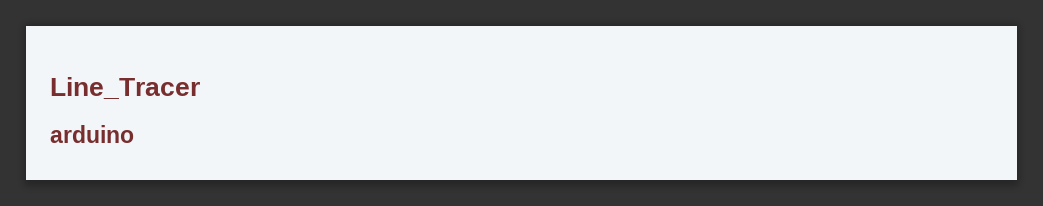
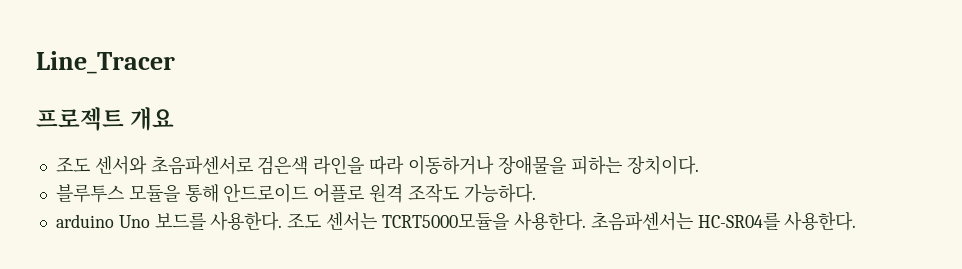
- arduino
+ 프로젝트 개요
+ 조도 센서와 초음파센서로 검은색 라인을 따라 이동하거나 장애물을 피하는 장치이다.
+ 블루투스 모듈을 통해 안드로이드 어플로 원격 조작도 가능하다.
+ arduino Uno 보드를 사용한다. 조도 센서는 TCRT5000모듈을 사용한다. 초음파센서는 HC-SR04를 사용한다.

